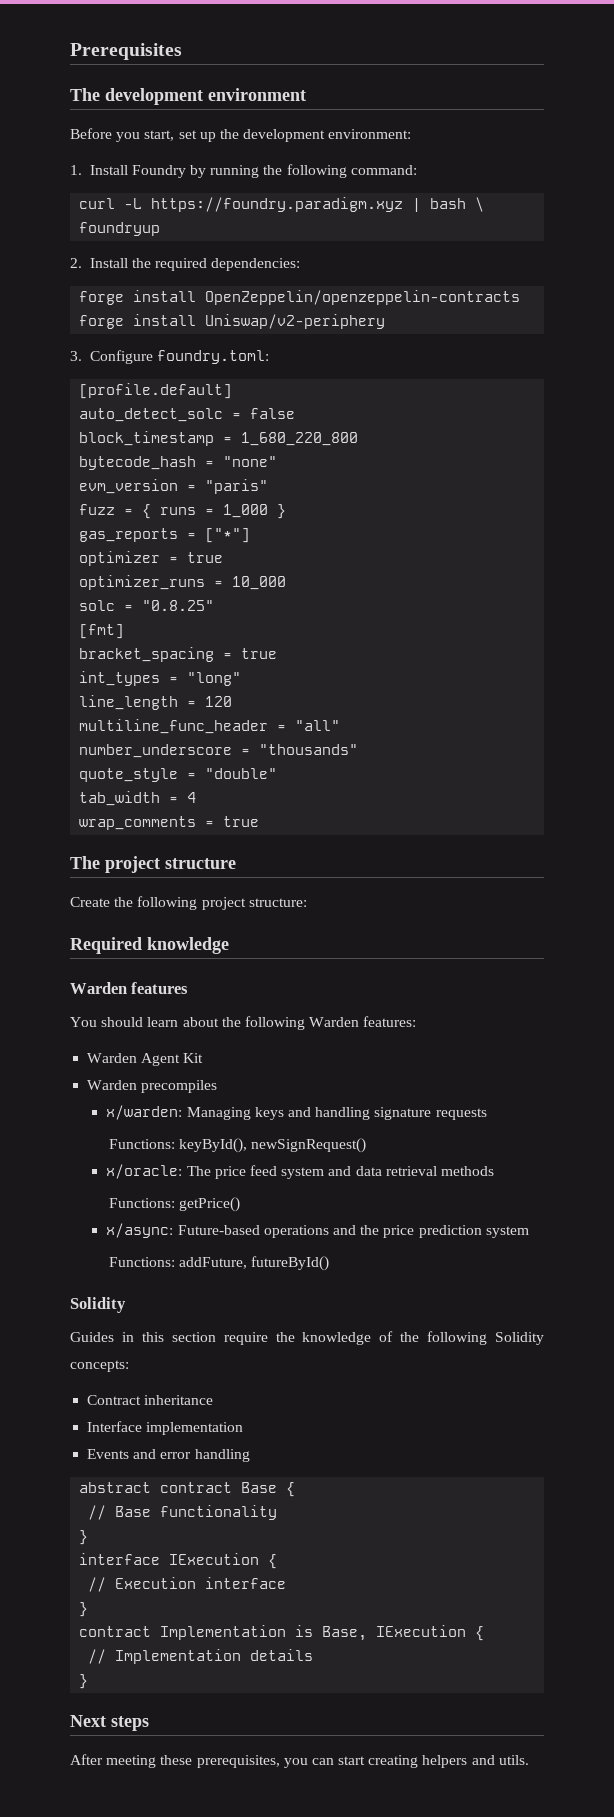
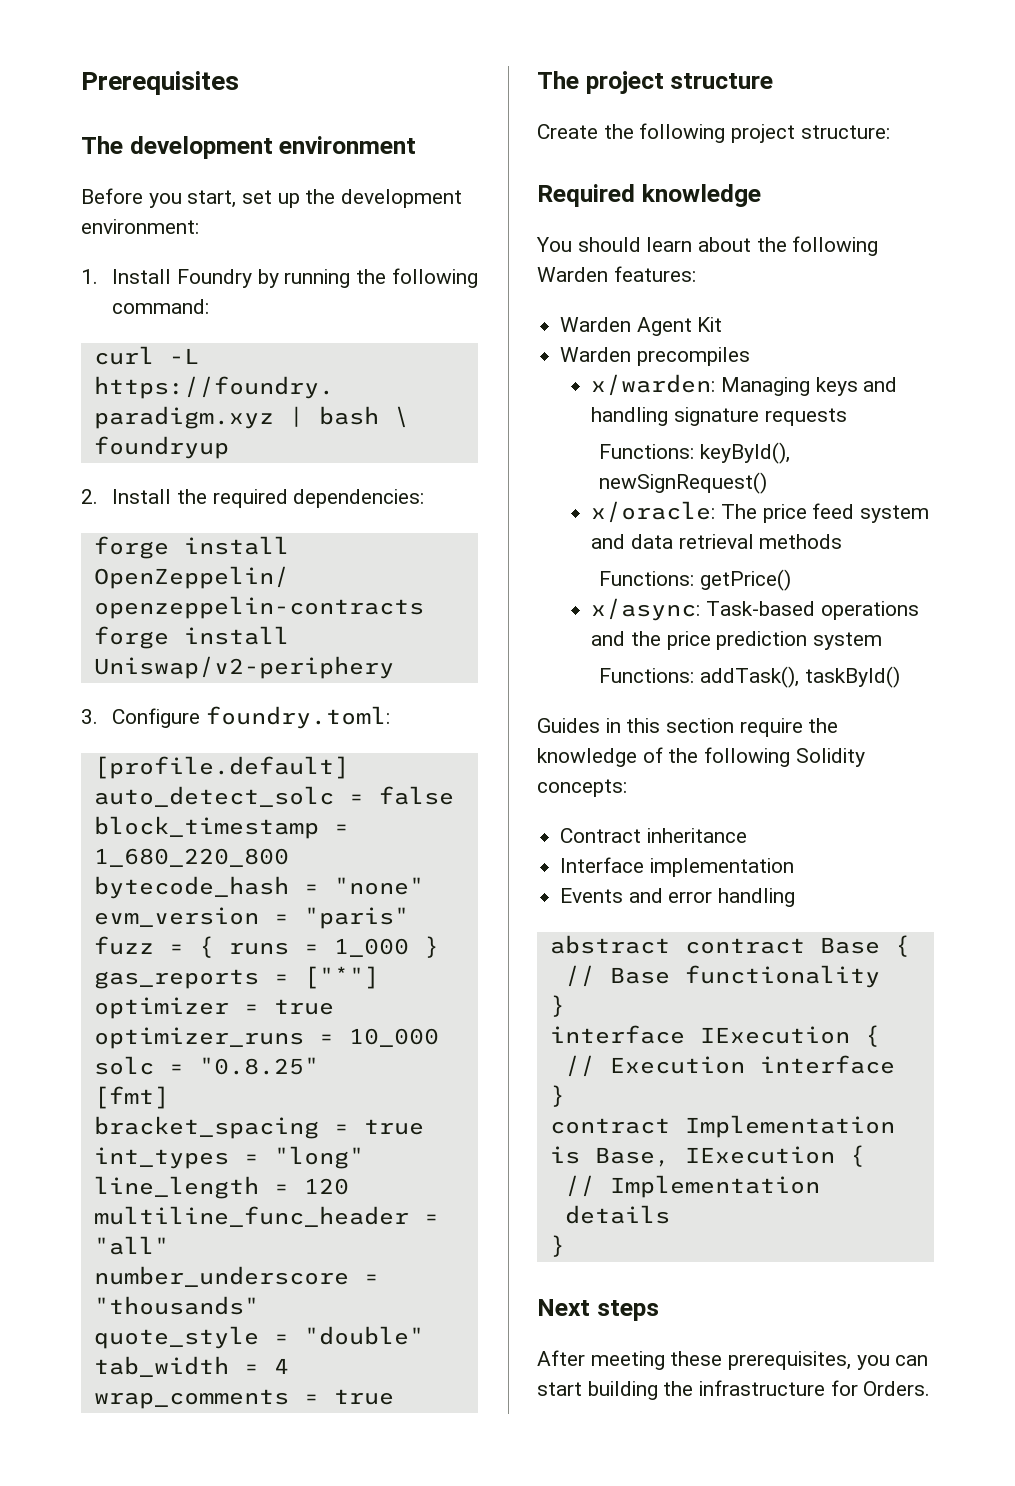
- Warden features
- x/async: Future-based operations and the price prediction system
+ x/async: Task-based operations and the price prediction system
- Functions: addFuture, futureById()
- Solidity
+ Functions: addTask(), taskById()
- After meeting these prerequisites, you can start creating helpers and utils.
+ After meeting these prerequisites, you can start building the infrastructure for Orders.

